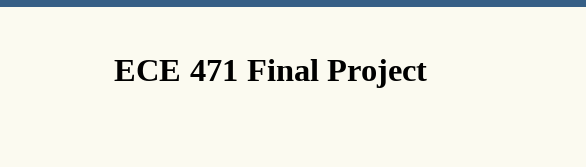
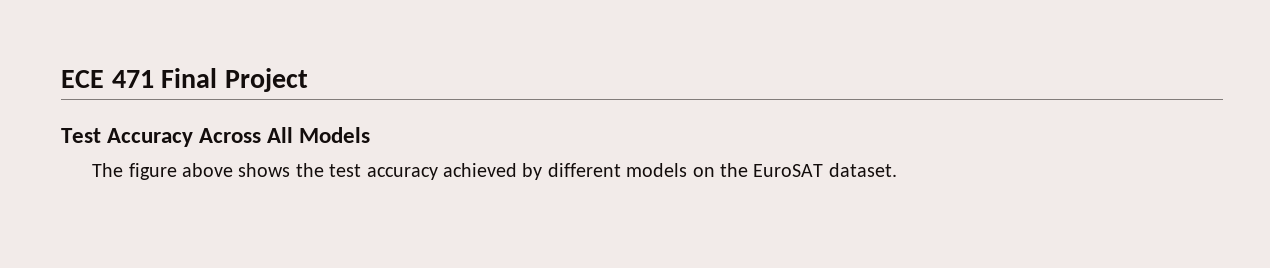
+ Test Accuracy Across All Models
+ The figure above shows the test accuracy achieved by different models on the EuroSAT dataset.

